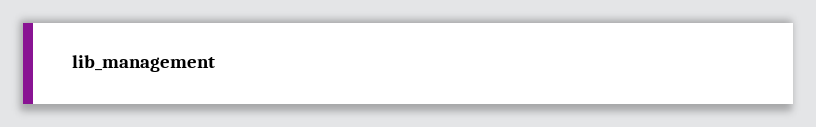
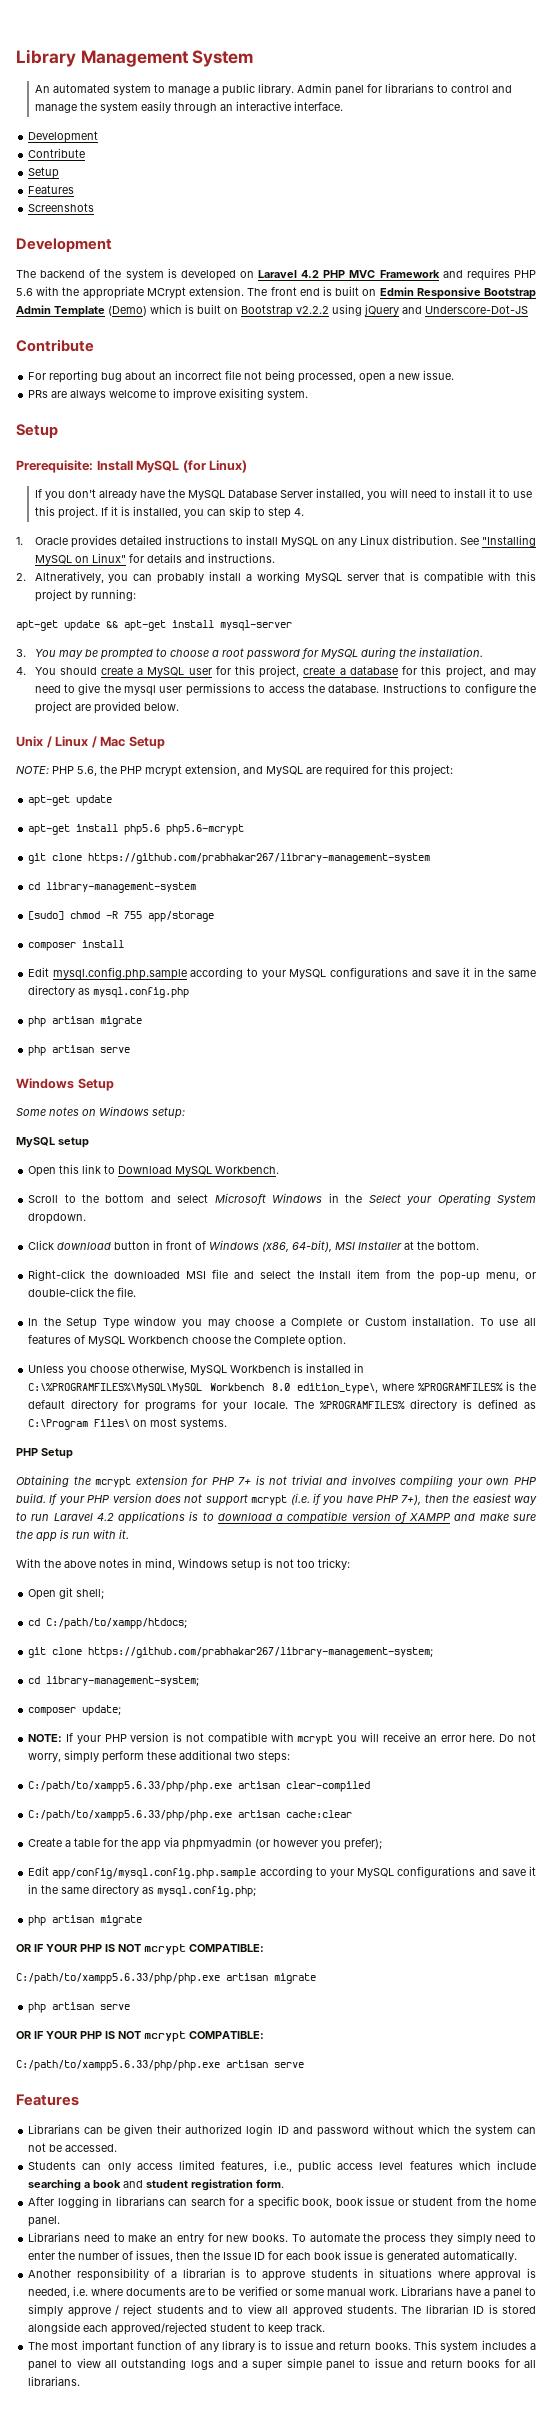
- lib_management
+ Library Management System
+ An automated system to manage a public library. Admin panel for librarians to control and manage the system easily through an interactive interface.
+ Development
+ Contribute
+ Setup
+ Features
+ Screenshots
+ Development
+ The backend of the system is developed on Laravel 4.2 PHP MVC Framework and requires PHP 5.6 with the appropriate MCrypt extension. The front end is built on Edmin Responsive Bootstrap Admin Template (Demo) which is built on Bootstrap v2.2.2 using jQuery and Underscore-Dot-JS
+ Contribute
+ For reporting bug about an incorrect file not being processed, open a new issue.
+ PRs are always welcome to improve exisiting system.
+ Setup
+ Prerequisite: Install MySQL (for Linux)
+ If you don't already have the MySQL Database Server installed, you will need to install it to use this project. If it is installed, you can skip to step 4.
+ 1. Oracle provides detailed instructions to install MySQL on any Linux distribution. See "Installing MySQL on Linux" for details and instructions.
+ 2. Altneratively, you can probably install a working MySQL server that is compatible with this project by running:
+ apt-get update && apt-get install mysql-server
+ 3. You may be prompted to choose a root password for MySQL during the installation.
+ 4. You should create a MySQL user for this project, create a database for this project, and may need to give the mysql user permissions to access the database. Instructions to configure the project are provided below.
+ Unix / Linux / Mac Setup
+ NOTE: PHP 5.6, the PHP mcrypt extension, and MySQL are required for this project:
+ apt-get update
+ apt-get install php5.6 php5.6-mcrypt
+ git clone https://github.com/prabhakar267/library-management-system
+ cd library-management-system
+ [sudo] chmod -R 755 app/storage
+ composer install
+ Edit mysql.config.php.sample according to your MySQL configurations and save it in the same directory as mysql.config.php
+ php artisan migrate
+ php artisan serve
+ Windows Setup
+ Some notes on Windows setup:
+ MySQL setup
+ Open this link to Download MySQL Workbench.
+ Scroll to the bottom and select Microsoft Windows in the Select your Operating System dropdown.
+ Click download button in front of Windows (x86, 64-bit), MSI Installer at the bottom.
+ Right-click the downloaded MSI file and select the Install item from the pop-up menu, or double-click the file.
+ In the Setup Type window you may choose a Complete or Custom installation. To use all features of MySQL Workbench choose the Complete option.
+ Unless you choose otherwise, MySQL Workbench is installed in C:\%PROGRAMFILES%\MySQL\MySQL Workbench 8.0 edition_type\, where %PROGRAMFILES% is the default directory for programs for your locale. The %PROGRAMFILES% directory is defined as C:\Program Files\ on most systems.
+ PHP Setup
+ Obtaining the mcrypt extension for PHP 7+ is not trivial and involves compiling your own PHP build. If your PHP version does not support mcrypt (i.e. if you have PHP 7+), then the easiest way to run Laravel 4.2 applications is to download a compatible version of XAMPP and make sure the app is run with it.
+ With the above notes in mind, Windows setup is not too tricky:
+ Open git shell;
+ cd C:/path/to/xampp/htdocs;
+ git clone https://github.com/prabhakar267/library-management-system;
+ cd library-management-system;
+ composer update;
+ NOTE: If your PHP version is not compatible with mcrypt you will receive an error here. Do not worry, simply perform these additional two steps:
+ C:/path/to/xampp5.6.33/php/php.exe artisan clear-compiled
+ C:/path/to/xampp5.6.33/php/php.exe artisan cache:clear
+ Create a table for the app via phpmyadmin (or however you prefer);
+ Edit app/config/mysql.config.php.sample according to your MySQL configurations and save it in the same directory as mysql.config.php;
+ php artisan migrate
+ OR IF YOUR PHP IS NOT mcrypt COMPATIBLE:
+ C:/path/to/xampp5.6.33/php/php.exe artisan migrate
+ php artisan serve
+ OR IF YOUR PHP IS NOT mcrypt COMPATIBLE:
+ C:/path/to/xampp5.6.33/php/php.exe artisan serve
+ Features
+ Librarians can be given their authorized login ID and password without which the system can not be accessed.
+ Students can only access limited features, i.e., public access level features which include searching a book and student registration form.
+ After logging in librarians can search for a specific book, book issue or student from the home panel.
+ Librarians need to make an entry for new books. To automate the process they simply need to enter the number of issues, then the Issue ID for each book issue is generated automatically.
+ Another responsibility of a librarian is to approve students in situations where approval is needed, i.e. where documents are to be verified or some manual work. Librarians have a panel to simply approve / reject students and to view all approved students. The librarian ID is stored alongside each approved/rejected student to keep track.
+ The most important function of any library is to issue and return books. This system includes a panel to view all outstanding logs and a super simple panel to issue and return books for all librarians.

